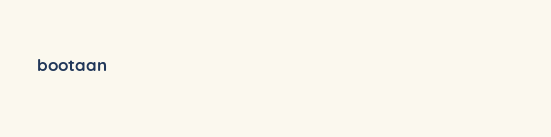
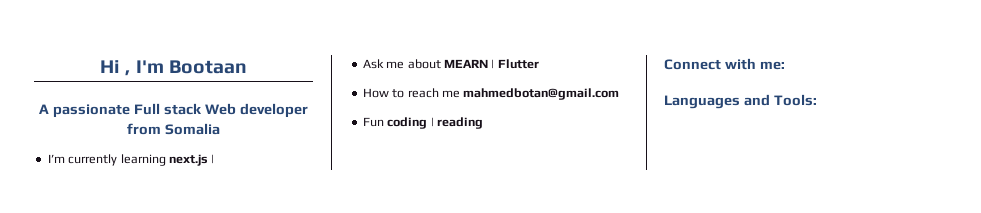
- bootaan
+ Hi , I'm Bootaan
+ A passionate Full stack Web developer from Somalia
+ I’m currently learning next.js |
+ Ask me about MEARN | Flutter
+ How to reach me mahmedbotan@gmail.com
+ Fun coding | reading
+ Connect with me:
+ Languages and Tools:

